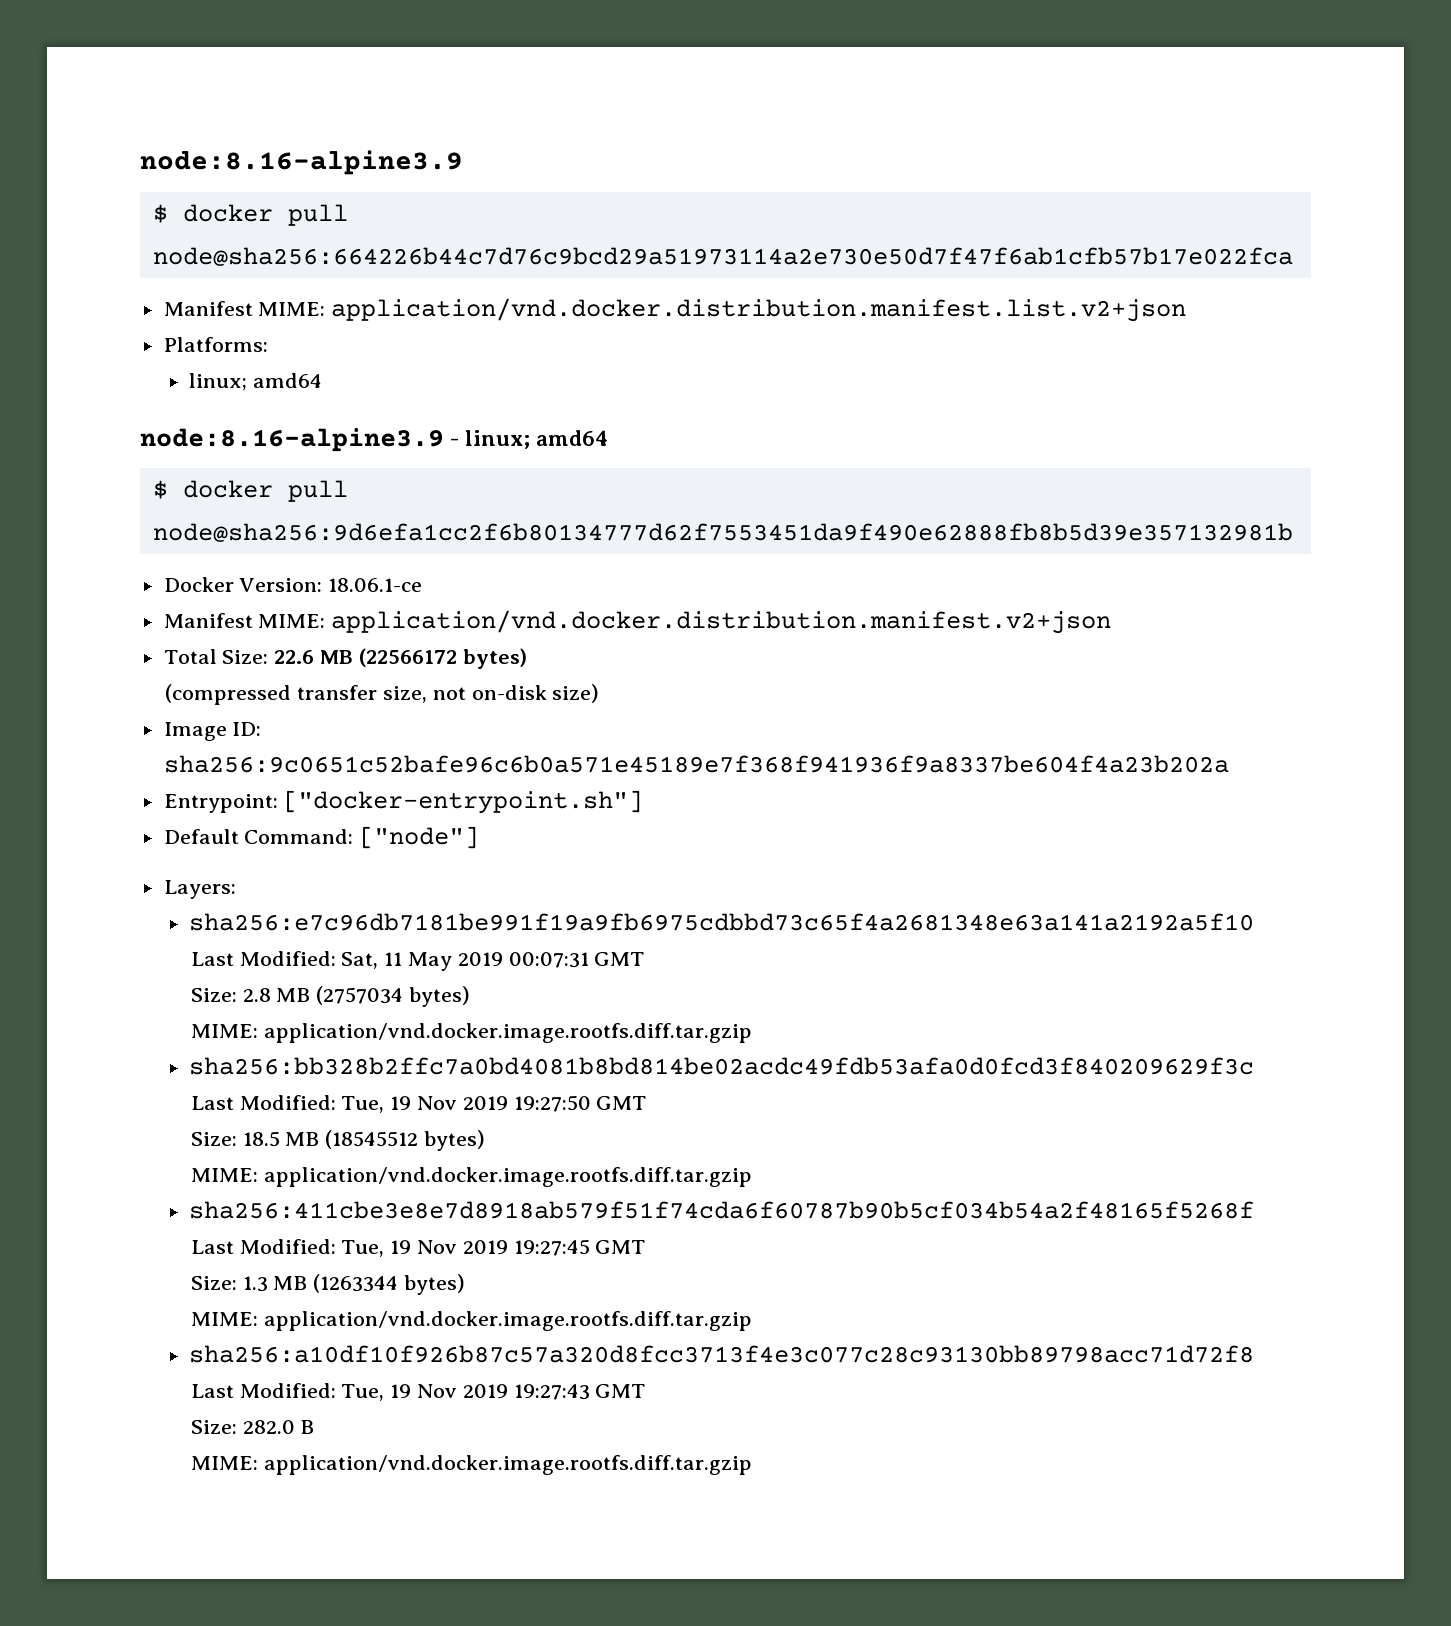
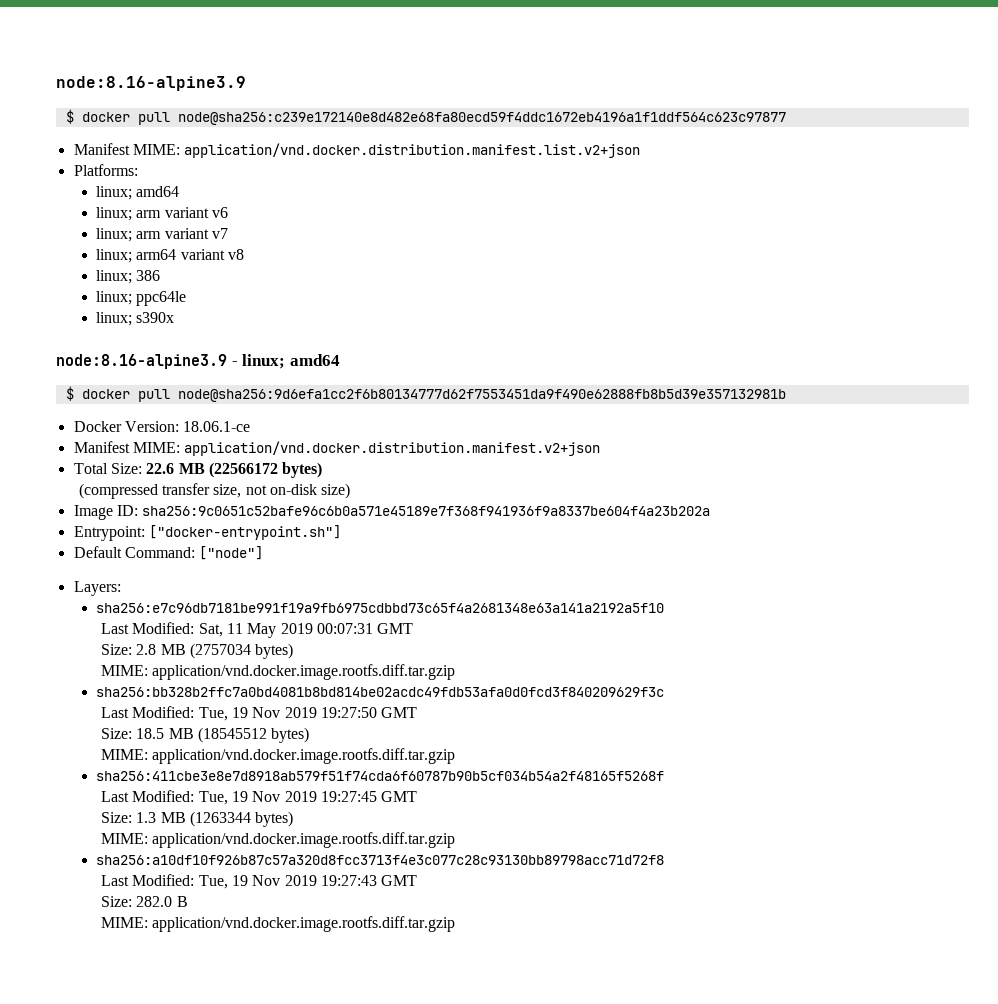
- $ docker pull node@sha256:664226b44c7d76c9bcd29a51973114a2e730e50d7f47f6ab1cfb57b17e022fca
+ $ docker pull node@sha256:c239e172140e8d482e68fa80ecd59f4ddc1672eb4196a1f1ddf564c623c97877
+ linux; arm variant v6
+ linux; arm variant v7
+ linux; arm64 variant v8
+ linux; 386
+ linux; ppc64le
+ linux; s390x

